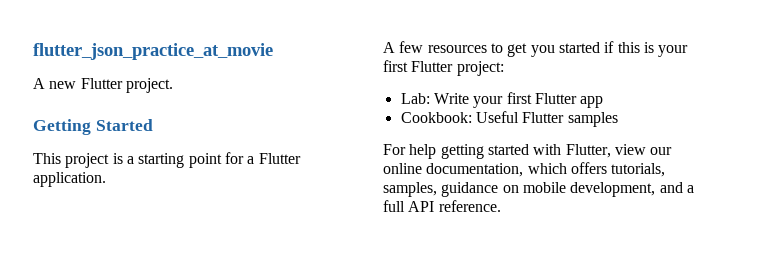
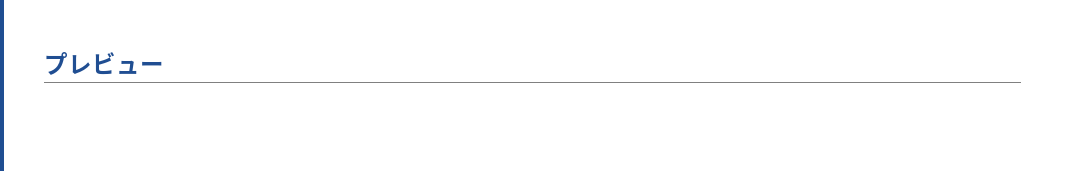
- flutter_json_practice_at_movie
- A new Flutter project.
- Getting Started
- This project is a starting point for a Flutter application.
- A few resources to get you started if this is your first Flutter project:
- Lab: Write your first Flutter app
- Cookbook: Useful Flutter samples
- For help getting started with Flutter, view our online documentation, which offers tutorials, samples, guidance on mobile development, and a full API reference.
+ プレビュー

